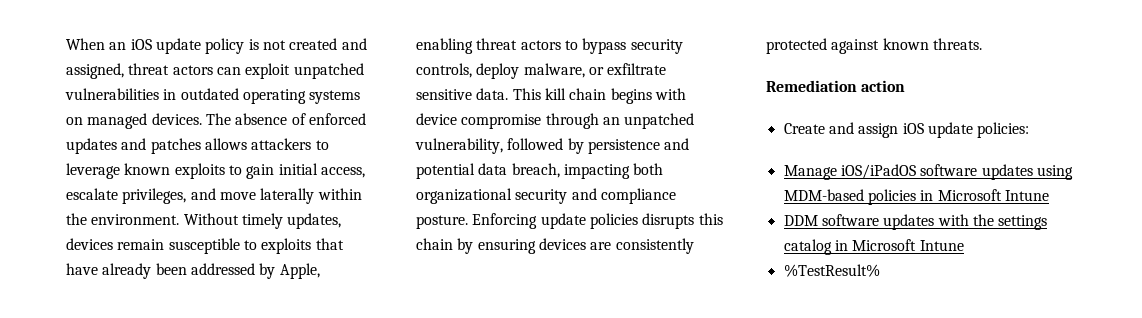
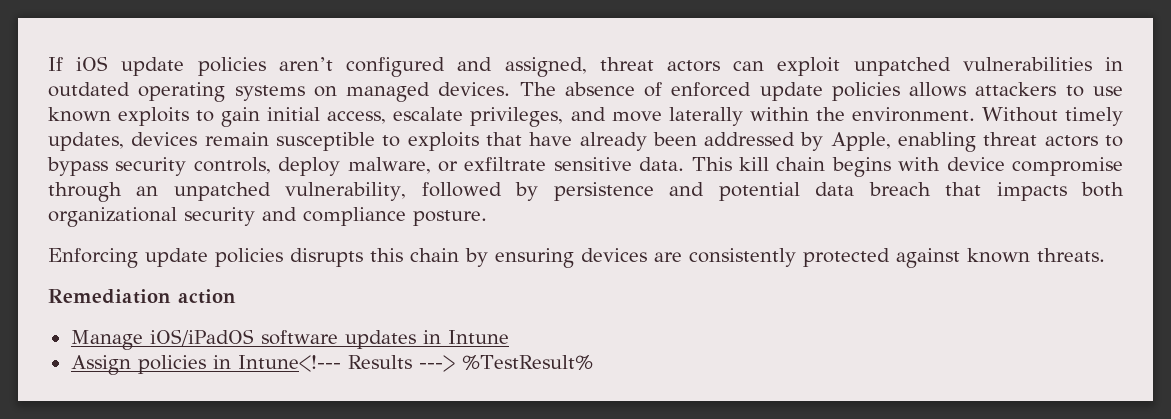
- When an iOS update policy is not created and assigned, threat actors can exploit unpatched vulnerabilities in outdated operating systems on managed devices.
+ If iOS update policies aren’t configured and assigned, threat actors can exploit unpatched vulnerabilities in outdated operating systems on managed devices.
- The absence of enforced updates and patches allows attackers to leverage known exploits to gain initial access, escalate privileges, and move laterally within the environment.
+ The absence of enforced update policies allows attackers to use known exploits to gain initial access, escalate privileges, and move laterally within the environment.
- This kill chain begins with device compromise through an unpatched vulnerability, followed by persistence and potential data breach, impacting both organizational security and compliance posture. Enforcing update policies disrupts this chain by ensuring devices are consistently protected against known threats.
+ This kill chain begins with device compromise through an unpatched vulnerability, followed by persistence and potential data breach that impacts both organizational security and compliance posture.
+ Enforcing update policies disrupts this chain by ensuring devices are consistently protected against known threats.
- Create and assign iOS update policies:
- Manage iOS/iPadOS software updates using MDM-based policies in Microsoft Intune
- DDM software updates with the settings catalog in Microsoft Intune
- %TestResult%
+ Manage iOS/iPadOS software updates in Intune
+ Assign policies in Intune<!--- Results ---> %TestResult%

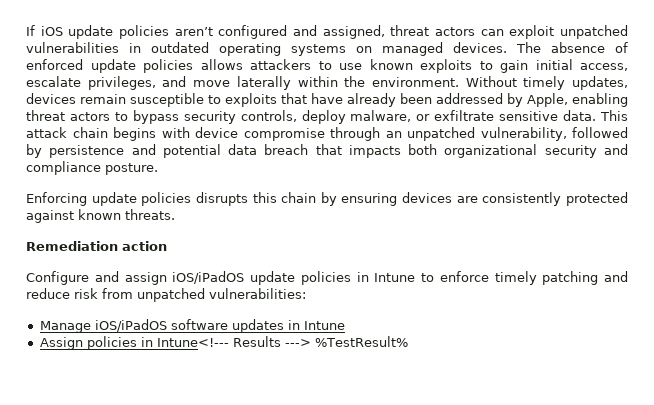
- This kill chain begins with device compromise through an unpatched vulnerability, followed by persistence and potential data breach that impacts both organizational security and compliance posture.
+ This attack chain begins with device compromise through an unpatched vulnerability, followed by persistence and potential data breach that impacts both organizational security and compliance posture.
+ Configure and assign iOS/iPadOS update policies in Intune to enforce timely patching and reduce risk from unpatched vulnerabilities:

